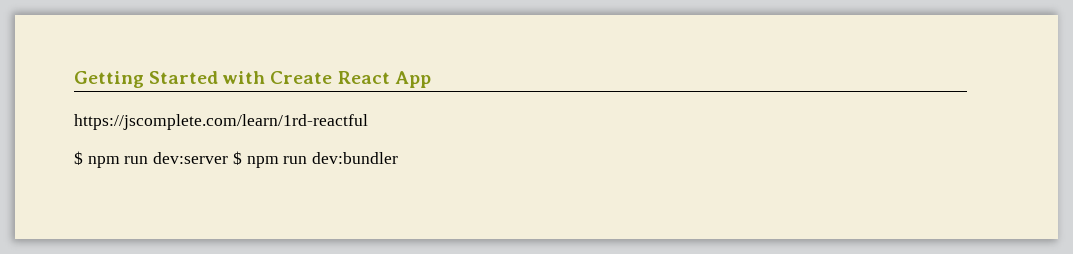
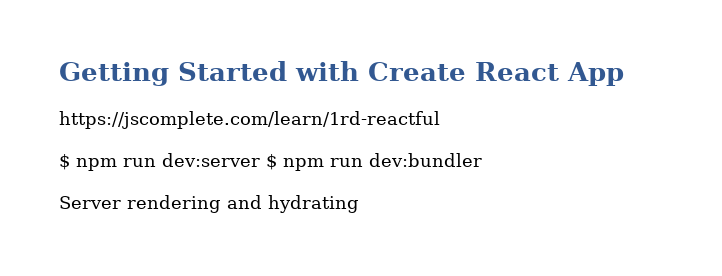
+ Server rendering and hydrating

